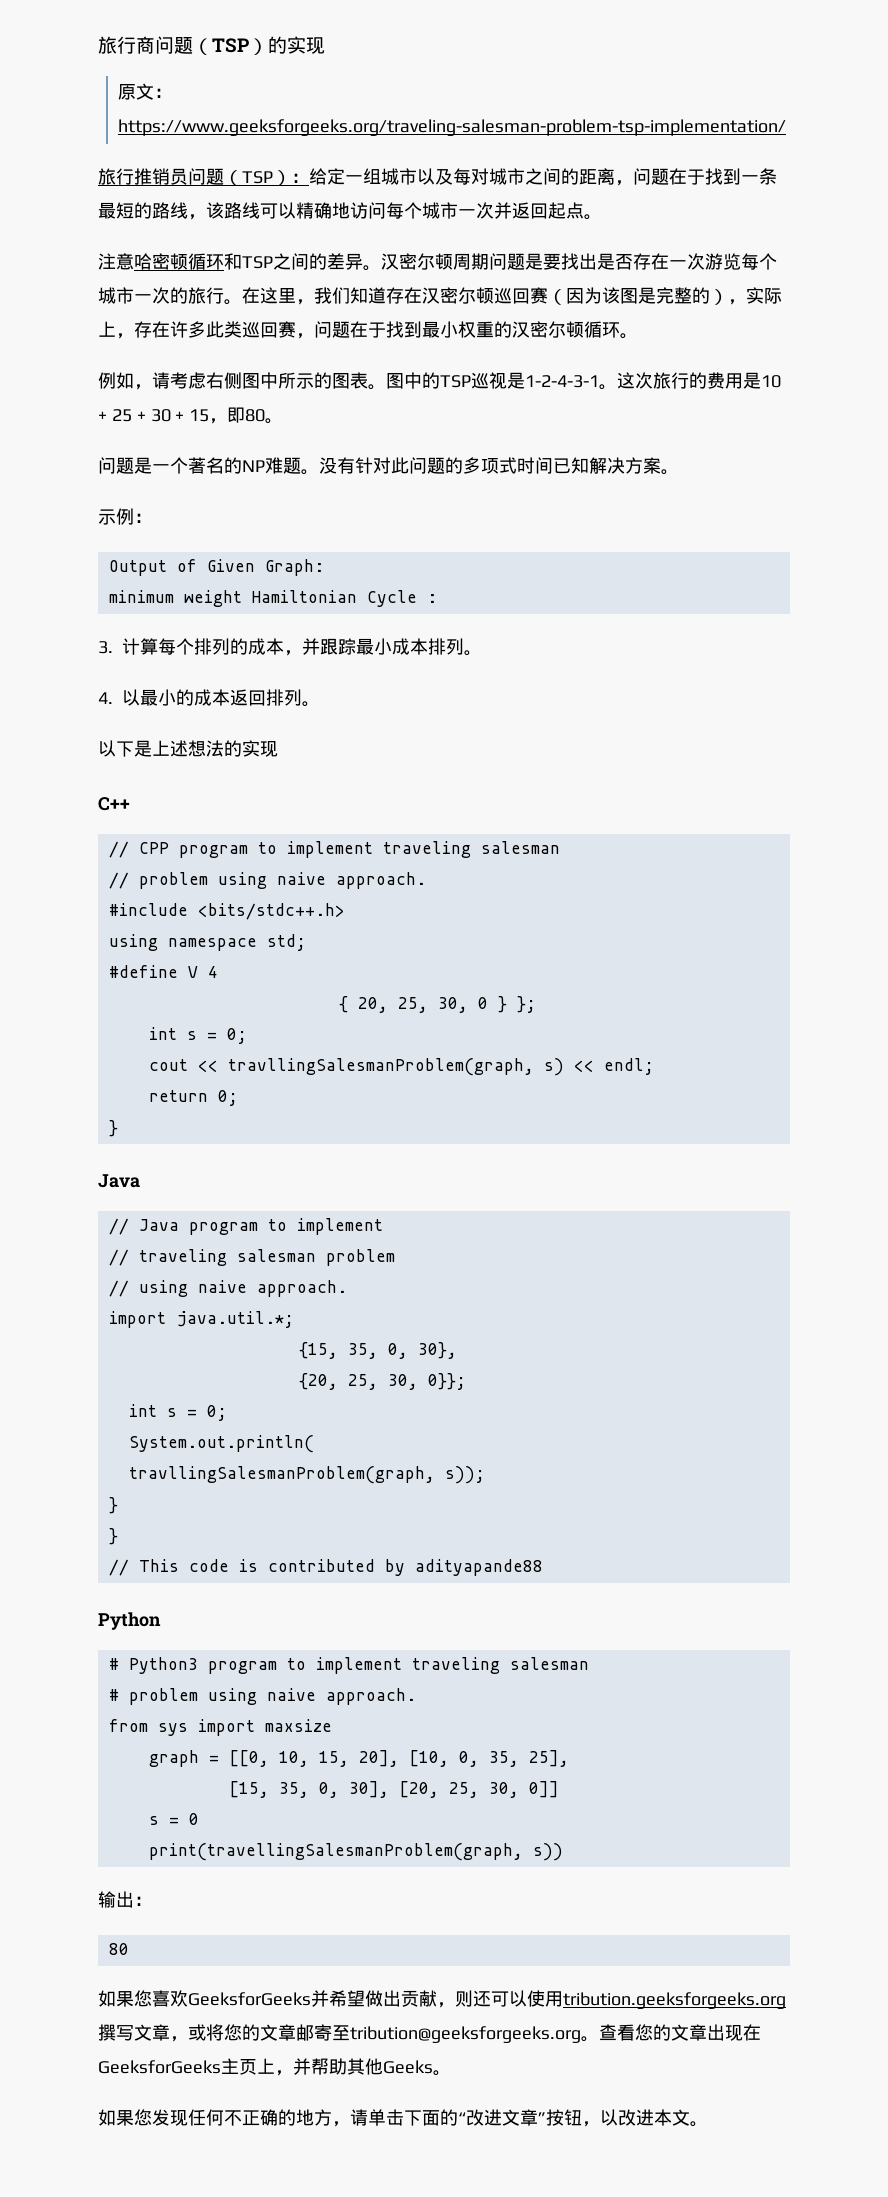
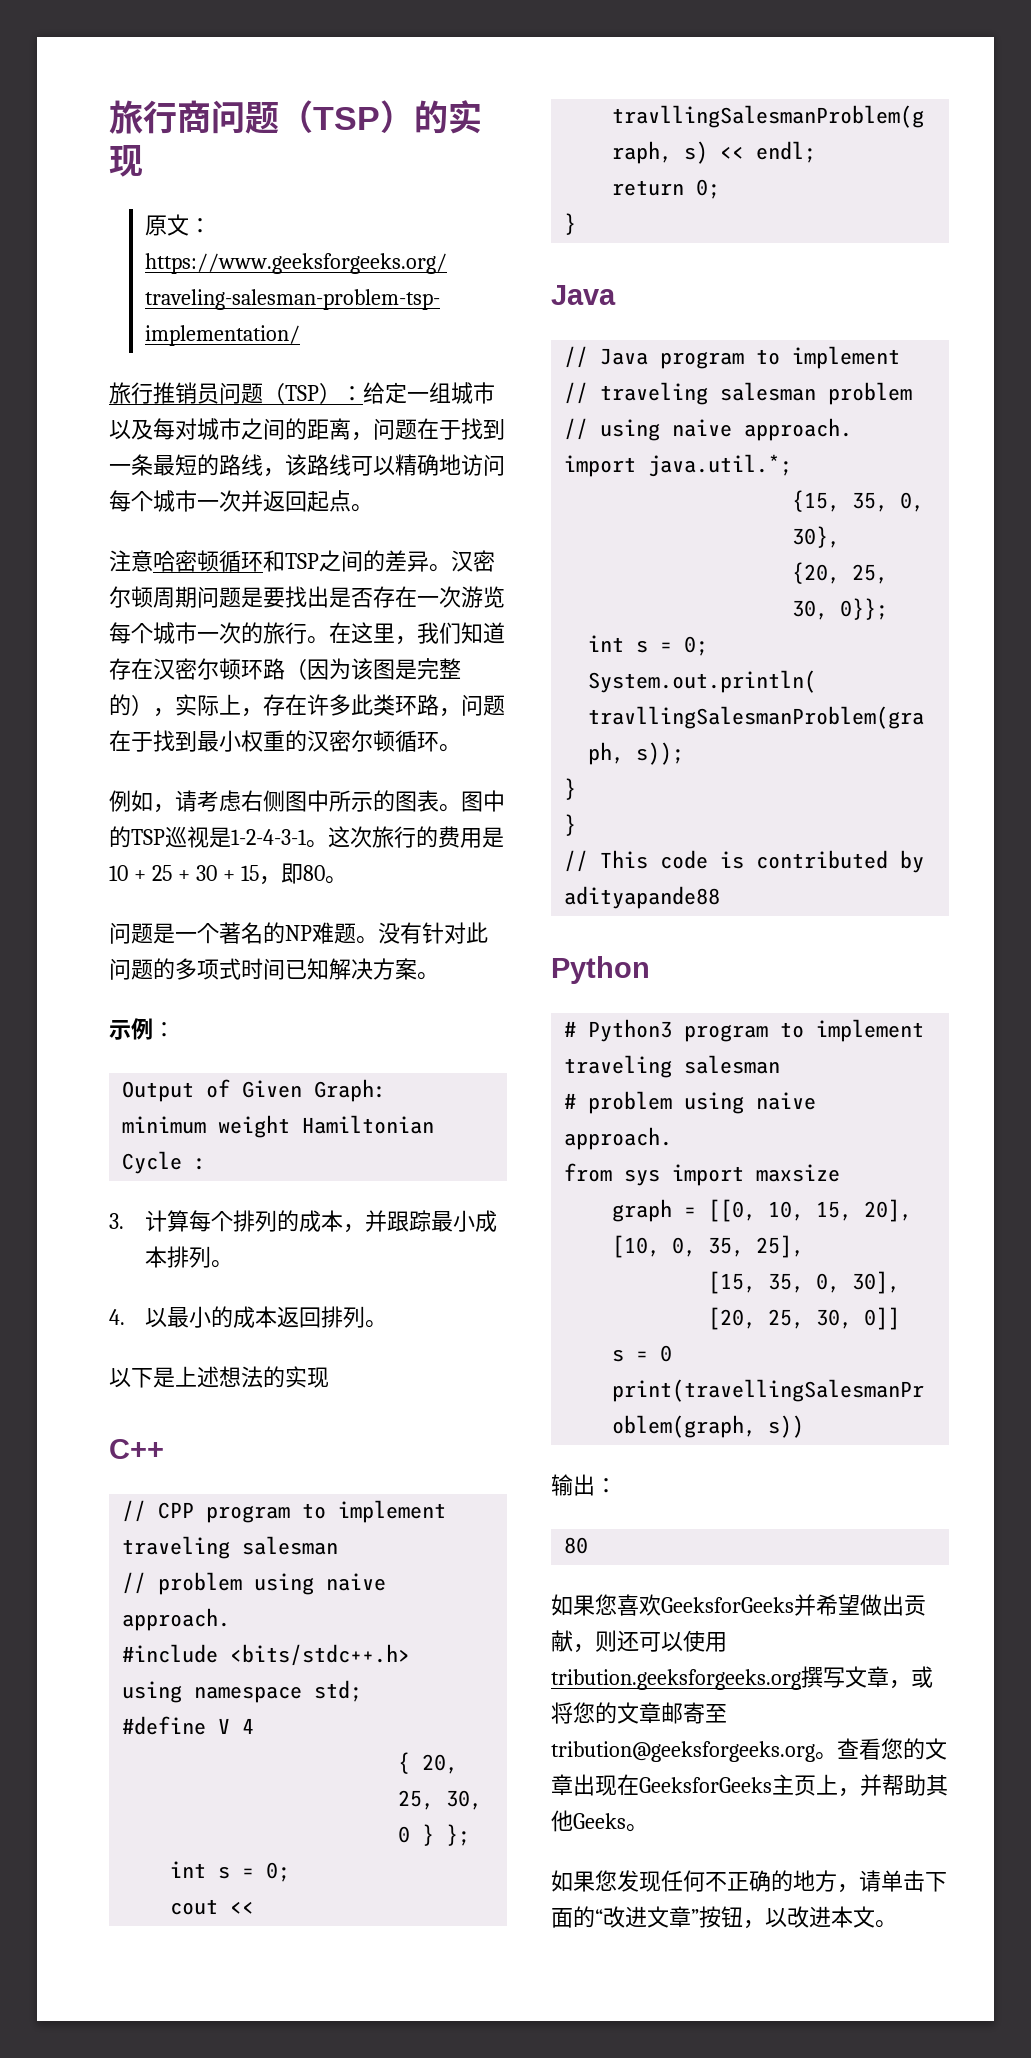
- 在这里，我们知道存在汉密尔顿巡回赛（因为该图是完整的），实际上，存在许多此类巡回赛，问题在于找到最小权重的汉密尔顿循环。
+ 在这里，我们知道存在汉密尔顿环路（因为该图是完整的），实际上，存在许多此类环路，问题在于找到最小权重的汉密尔顿循环。

